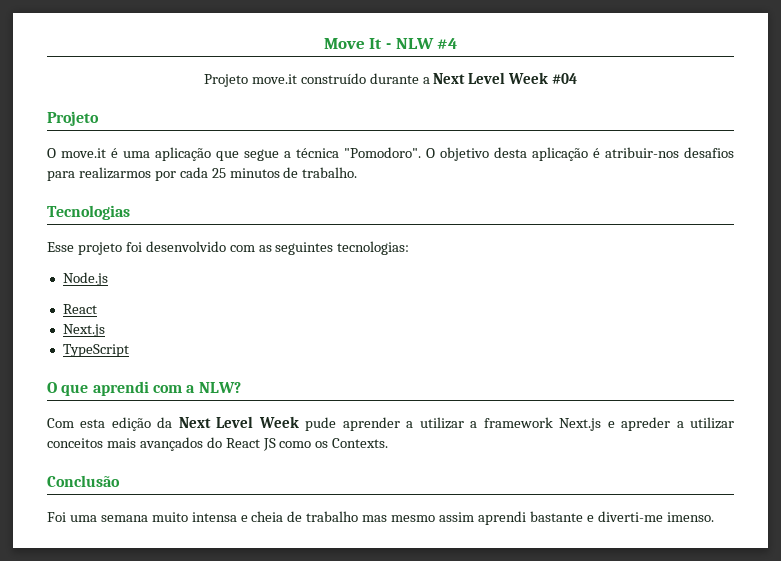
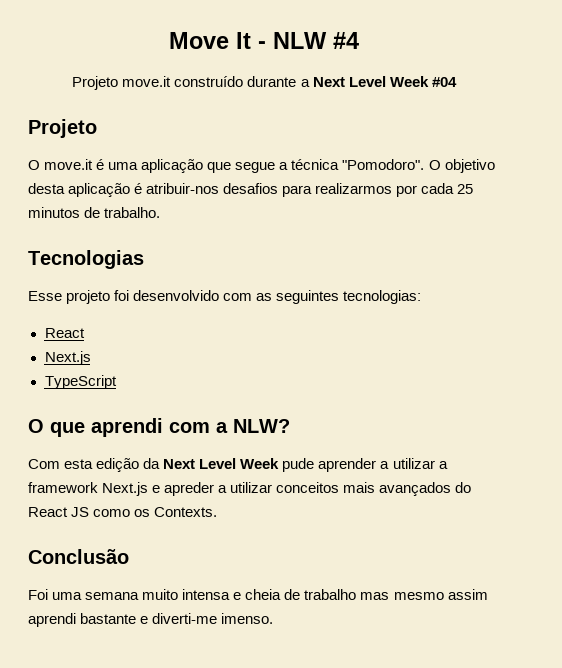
- Node.js

